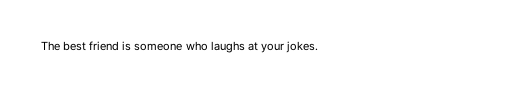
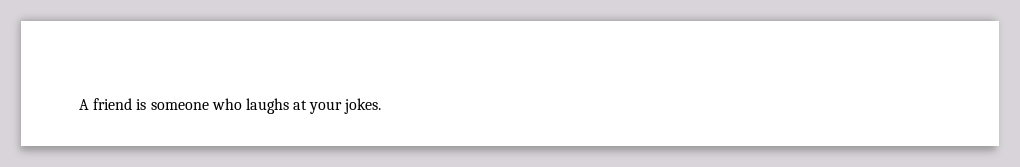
- The best friend is someone who laughs at your jokes.
+ A friend is someone who laughs at your jokes.

